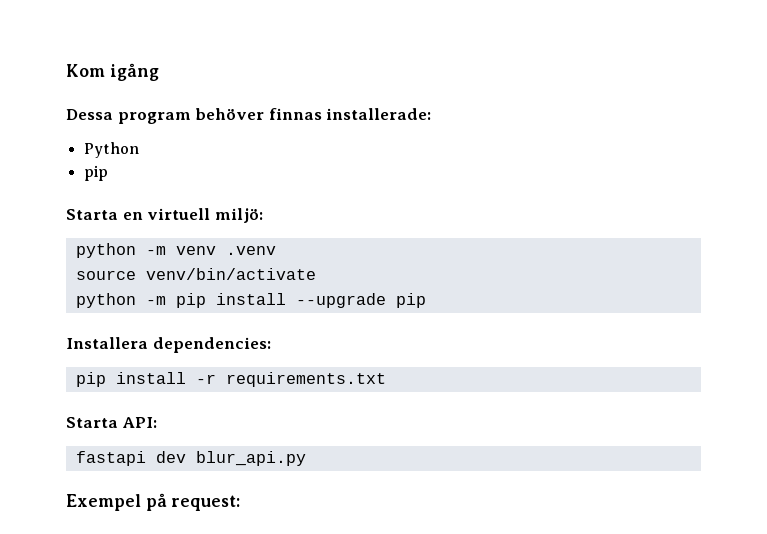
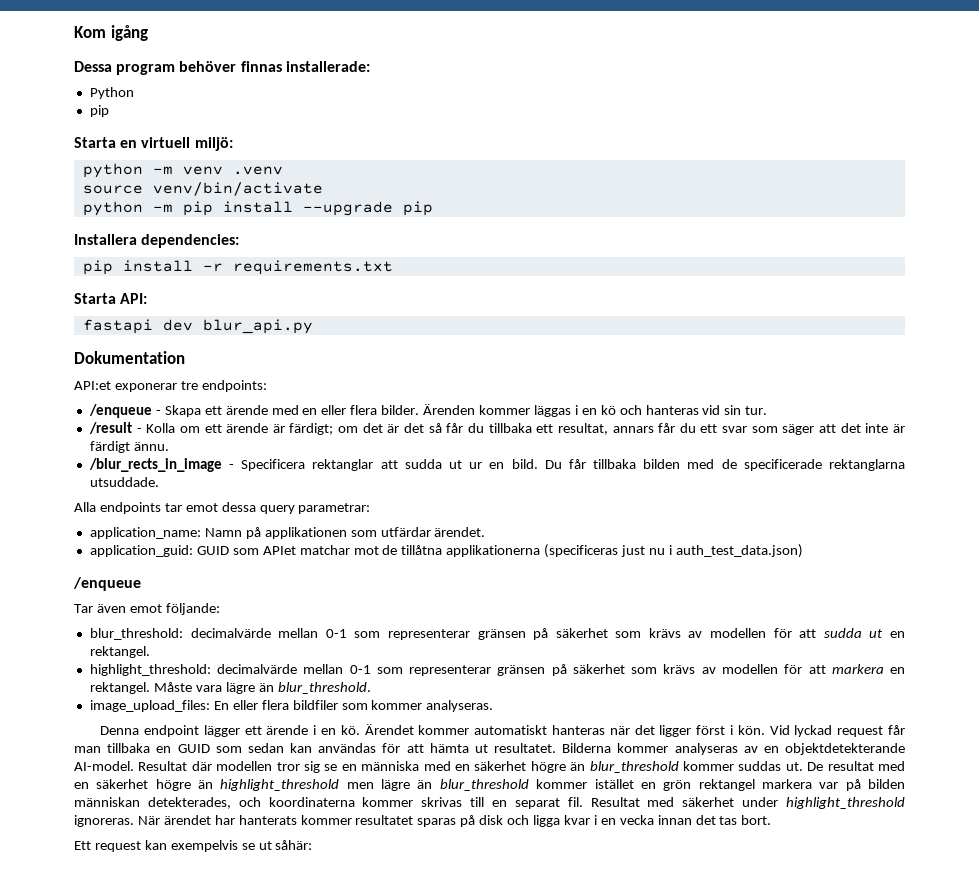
- Exempel på request:
+ Dokumentation
+ API:et exponerar tre endpoints:
+ /enqueue - Skapa ett ärende med en eller flera bilder. Ärenden kommer läggas i en kö och hanteras vid sin tur.
+ /result - Kolla om ett ärende är färdigt; om det är det så får du tillbaka ett resultat, annars får du ett svar som säger att det inte är färdigt ännu.
+ /blur_rects_in_image - Specificera rektanglar att sudda ut ur en bild. Du får tillbaka bilden med de specificerade rektanglarna utsuddade.
+ Alla endpoints tar emot dessa query parametrar:
+ application_name: Namn på applikationen som utfärdar ärendet.
+ application_guid: GUID som APIet matchar mot de tillåtna applikationerna (specificeras just nu i auth_test_data.json)
+ /enqueue
+ Tar även emot följande:
+ blur_threshold: decimalvärde mellan 0-1 som representerar gränsen på säkerhet som krävs av modellen för att sudda ut en rektangel.
+ highlight_threshold: decimalvärde mellan 0-1 som representerar gränsen på säkerhet som krävs av modellen för att markera en rektangel. Måste vara lägre än blur_threshold.
+ image_upload_files: En eller flera bildfiler som kommer analyseras.
+ Denna endpoint lägger ett ärende i en kö. Ärendet kommer automatiskt hanteras när det ligger först i kön. Vid lyckad request får man tillbaka en GUID som sedan kan användas för att hämta ut resultatet. Bilderna kommer analyseras av en objektdetekterande AI-model. Resultat där modellen tror sig se en människa med en säkerhet högre än blur_threshold kommer suddas ut. De resultat med en säkerhet högre än highlight_threshold men lägre än blur_threshold kommer istället en grön rektangel markera var på bilden människan detekterades, och koordinaterna kommer skrivas till en separat fil. Resultat med säkerhet under highlight_threshold ignoreras. När ärendet har hanterats kommer resultatet sparas på disk och ligga kvar i en vecka innan det tas bort.
+ Ett request kan exempelvis se ut såhär:

